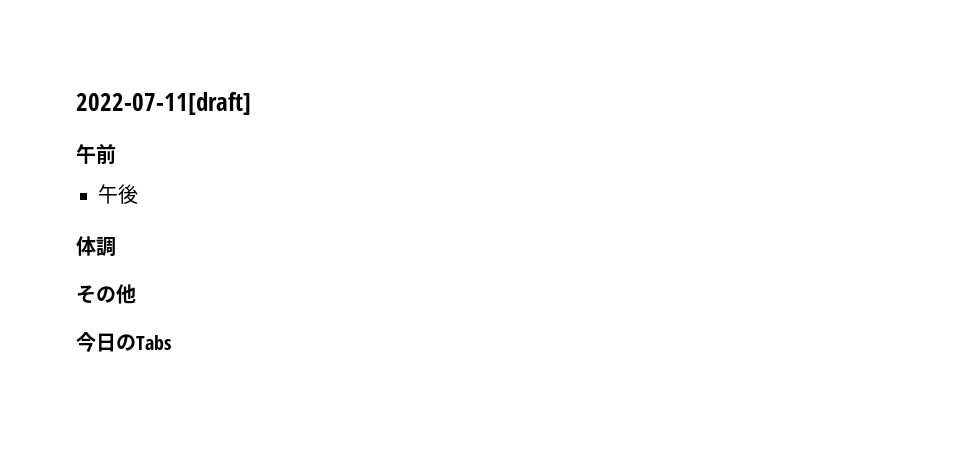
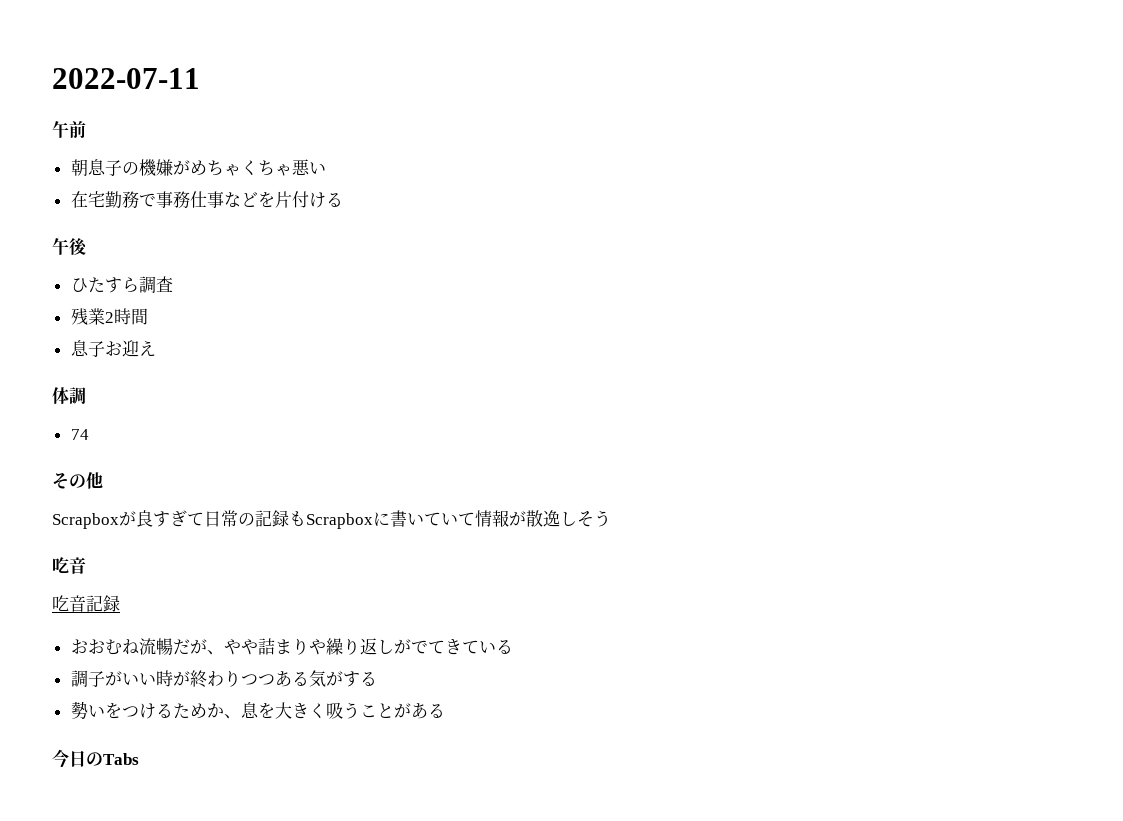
- 2022-07-11[draft]
+ 2022-07-11
+ 朝息子の機嫌がめちゃくちゃ悪い
+ 在宅勤務で事務仕事などを片付ける
  午後
+ ひたすら調査
+ 残業2時間
+ 息子お迎え
+ 74
+ Scrapboxが良すぎて日常の記録もScrapboxに書いていて情報が散逸しそう
+ 吃音
+ 吃音記録
+ おおむね流暢だが、やや詰まりや繰り返しがでてきている
+ 調子がいい時が終わりつつある気がする
+ 勢いをつけるためか、息を大きく吸うことがある

